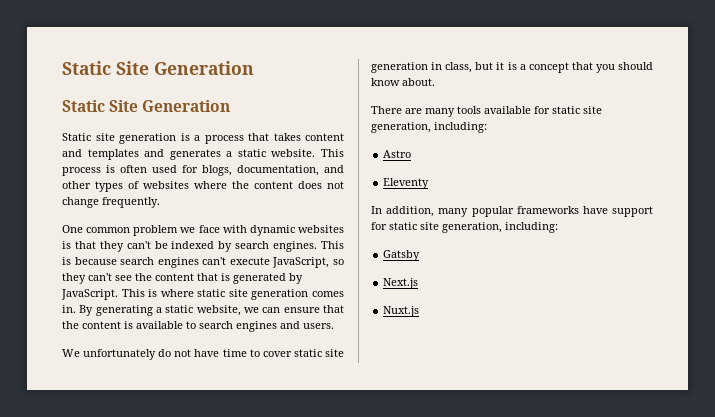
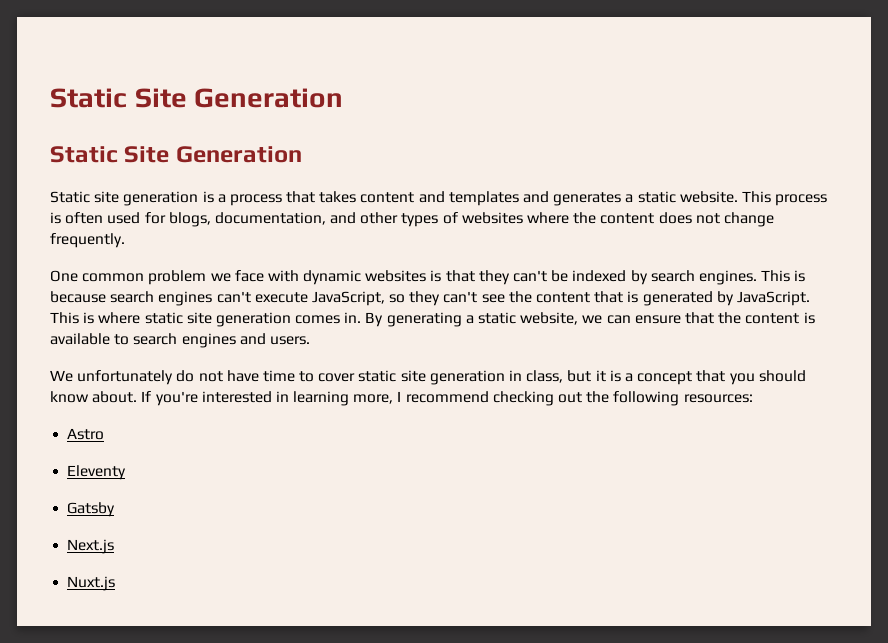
- We unfortunately do not have time to cover static site generation in class, but it is a concept that you should know about.
- There are many tools available for static site generation, including:
+ We unfortunately do not have time to cover static site generation in class, but it is a concept that you should know about. If you're interested in learning more, I recommend checking out the following resources:
  Astro
  Eleventy
- In addition, many popular frameworks have support for static site generation, including:

